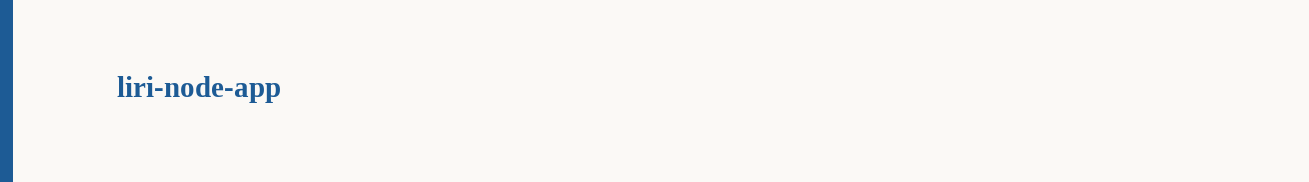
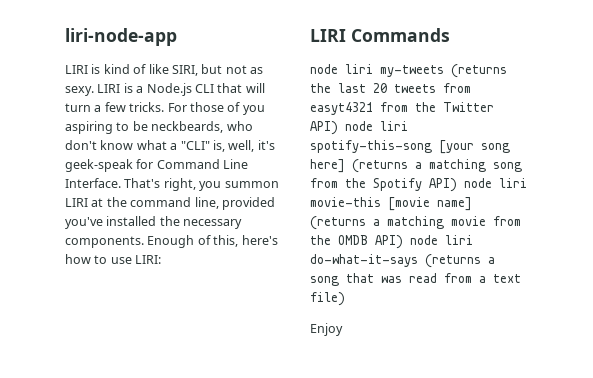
+ LIRI is kind of like SIRI, but not as sexy. LIRI is a Node.js CLI that will turn a few tricks. For those of you aspiring to be neckbeards, who don't know what a "CLI" is, well, it's geek-speak for Command Line Interface. That's right, you summon LIRI at the command line, provided you've installed the necessary components. Enough of this, here's how to use LIRI:
+ LIRI Commands
+ node liri my-tweets (returns the last 20 tweets from easyt4321 from the Twitter API) node liri spotify-this-song [your song here] (returns a matching song from the Spotify API) node liri movie-this [movie name] (returns a matching movie from the OMDB API) node liri do-what-it-says (returns a song that was read from a text file)
+ Enjoy

